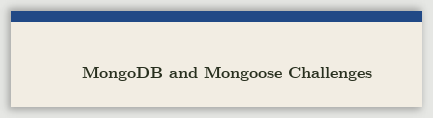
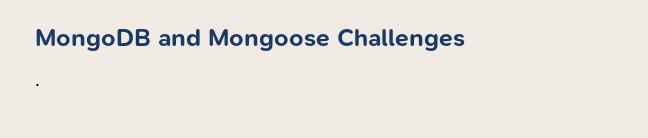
+ .

